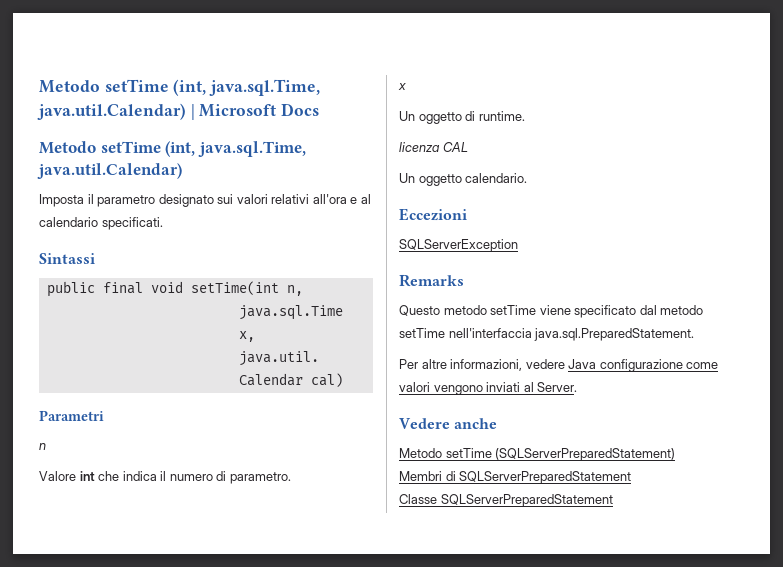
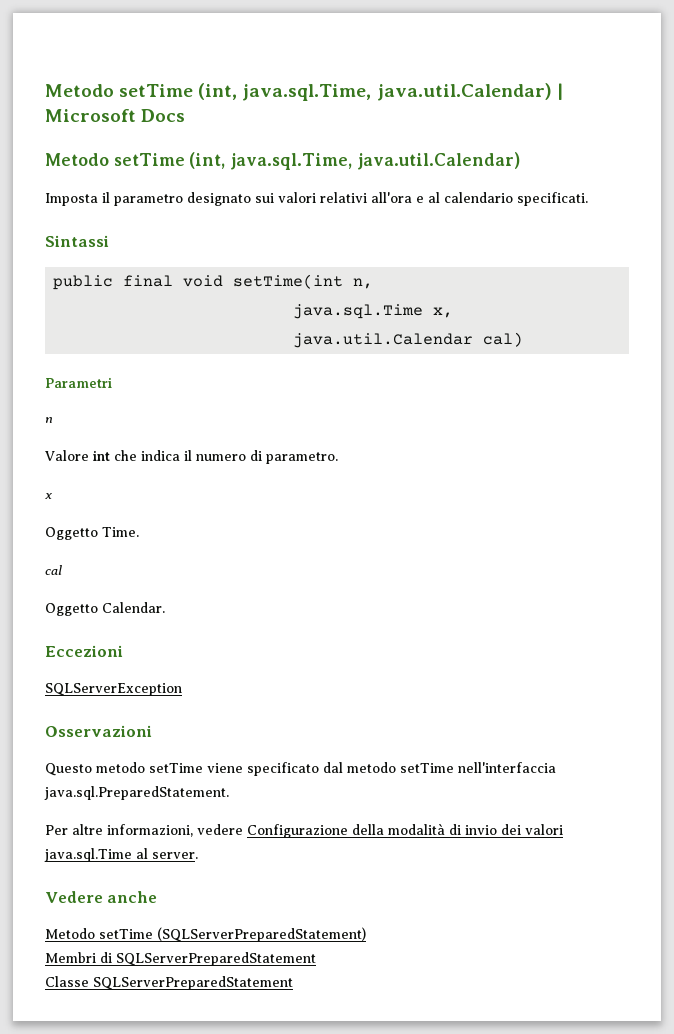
- Un oggetto di runtime.
- licenza CAL
- Un oggetto calendario.
+ Oggetto Time.
+ cal
+ Oggetto Calendar.
- Remarks
+ Osservazioni
- Per altre informazioni, vedere Java configurazione come valori vengono inviati al Server.
+ Per altre informazioni, vedere Configurazione della modalità di invio dei valori java.sql.Time al server.

